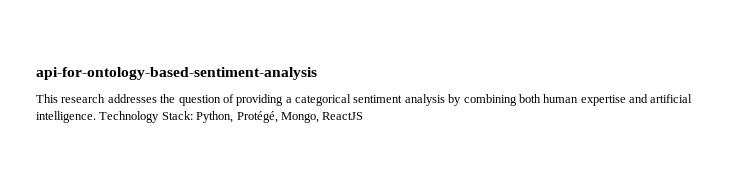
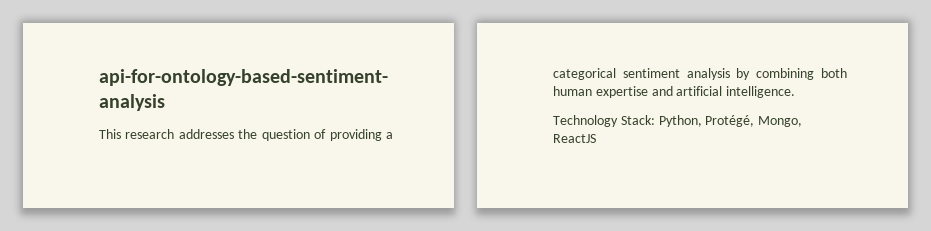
- This research addresses the question of providing a categorical sentiment analysis by combining both human expertise and artificial intelligence. Technology Stack: Python, Protégé, Mongo, ReactJS
+ This research addresses the question of providing a categorical sentiment analysis by combining both human expertise and artificial intelligence.
+ Technology Stack: Python, Protégé, Mongo, ReactJS

